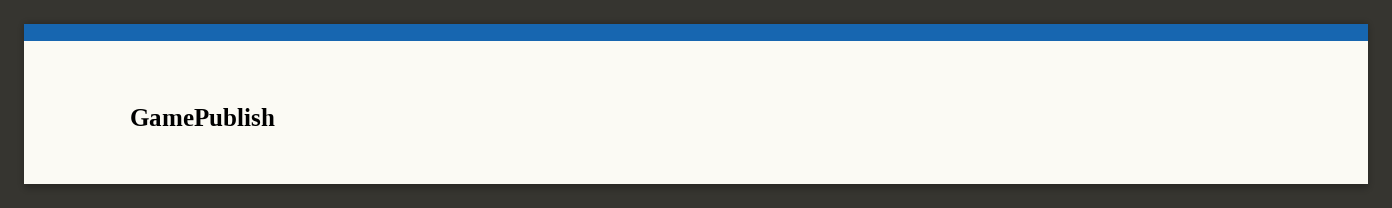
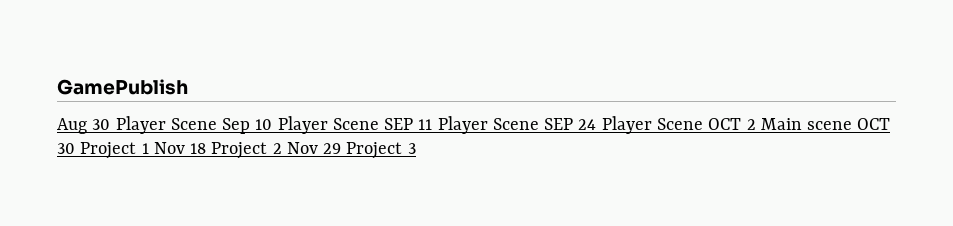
+ Aug 30 Player Scene Sep 10 Player Scene SEP 11 Player Scene SEP 24 Player Scene OCT 2 Main scene OCT 30 Project 1 Nov 18 Project 2 Nov 29 Project 3

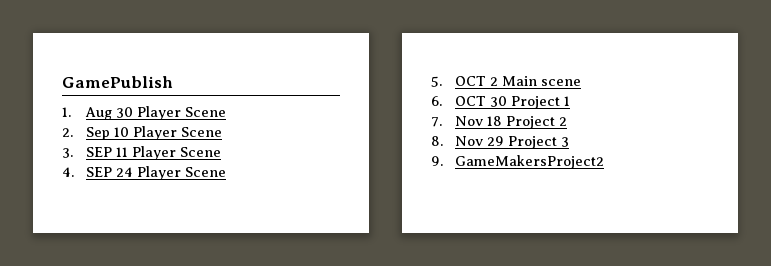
- Aug 30 Player Scene Sep 10 Player Scene SEP 11 Player Scene SEP 24 Player Scene OCT 2 Main scene OCT 30 Project 1 Nov 18 Project 2 Nov 29 Project 3
+ 1. Aug 30 Player Scene
+ 2. Sep 10 Player Scene
+ 3. SEP 11 Player Scene
+ 4. SEP 24 Player Scene
+ 5. OCT 2 Main scene
+ 6. OCT 30 Project 1
+ 7. Nov 18 Project 2
+ 8. Nov 29 Project 3
+ 9. GameMakersProject2

